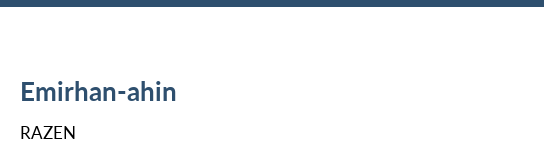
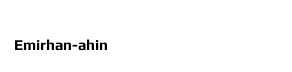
- RAZEN

